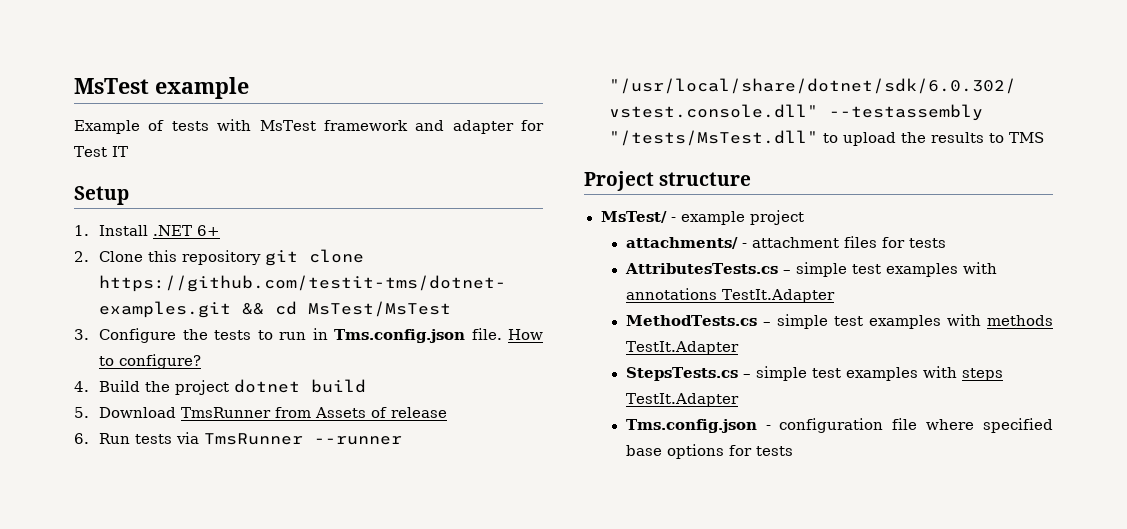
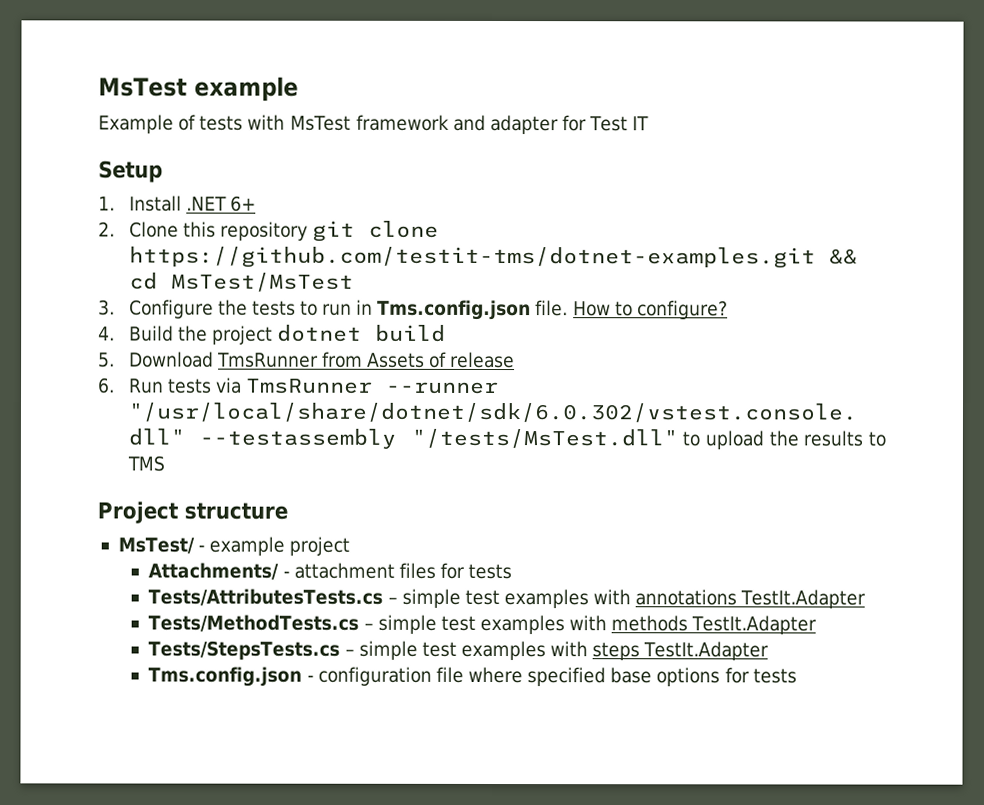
- attachments/ - attachment files for tests
+ Attachments/ - attachment files for tests
- AttributesTests.cs – simple test examples with annotations TestIt.Adapter
+ Tests/AttributesTests.cs – simple test examples with annotations TestIt.Adapter
- MethodTests.cs – simple test examples with methods TestIt.Adapter
+ Tests/MethodTests.cs – simple test examples with methods TestIt.Adapter
- StepsTests.cs – simple test examples with steps TestIt.Adapter
+ Tests/StepsTests.cs – simple test examples with steps TestIt.Adapter

